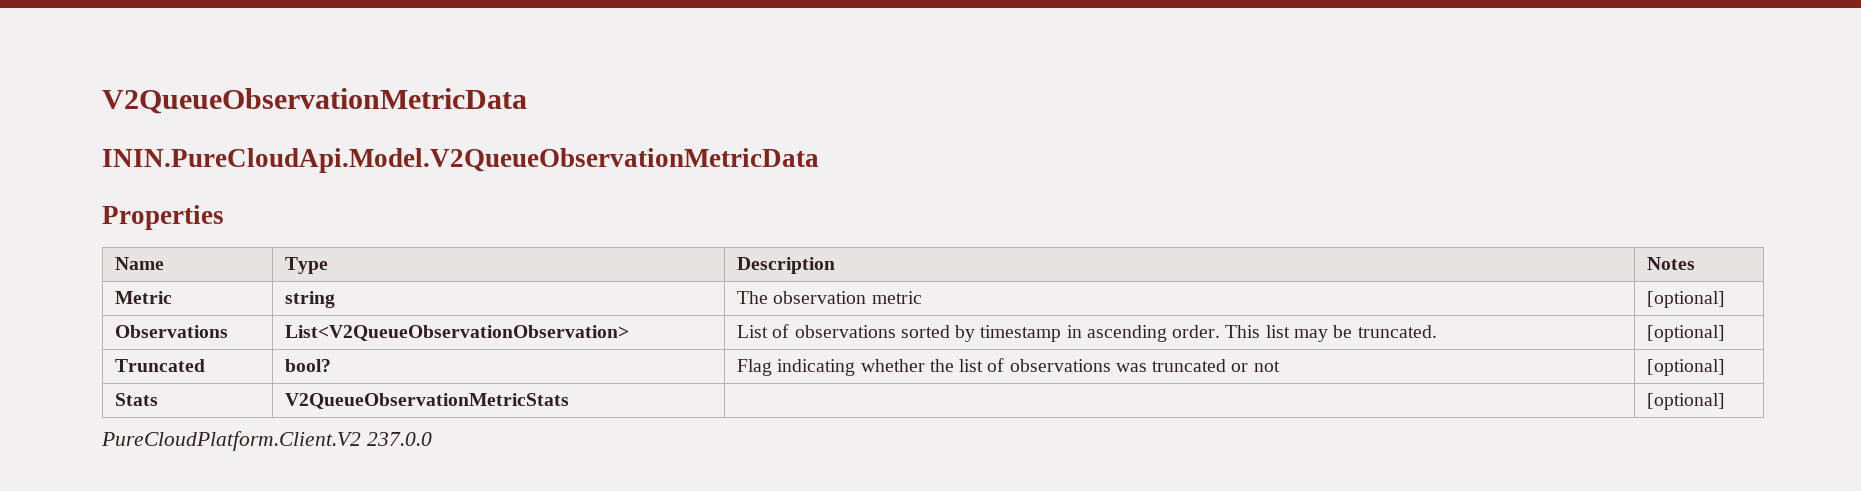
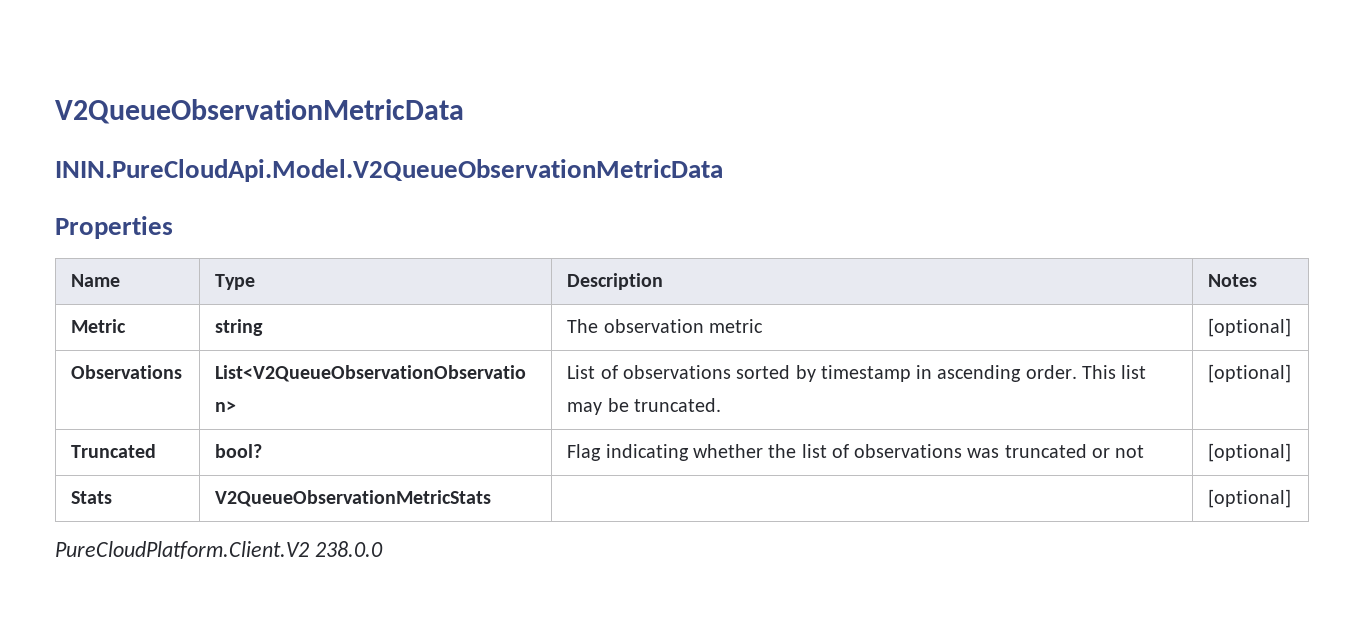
- PureCloudPlatform.Client.V2 237.0.0
+ PureCloudPlatform.Client.V2 238.0.0

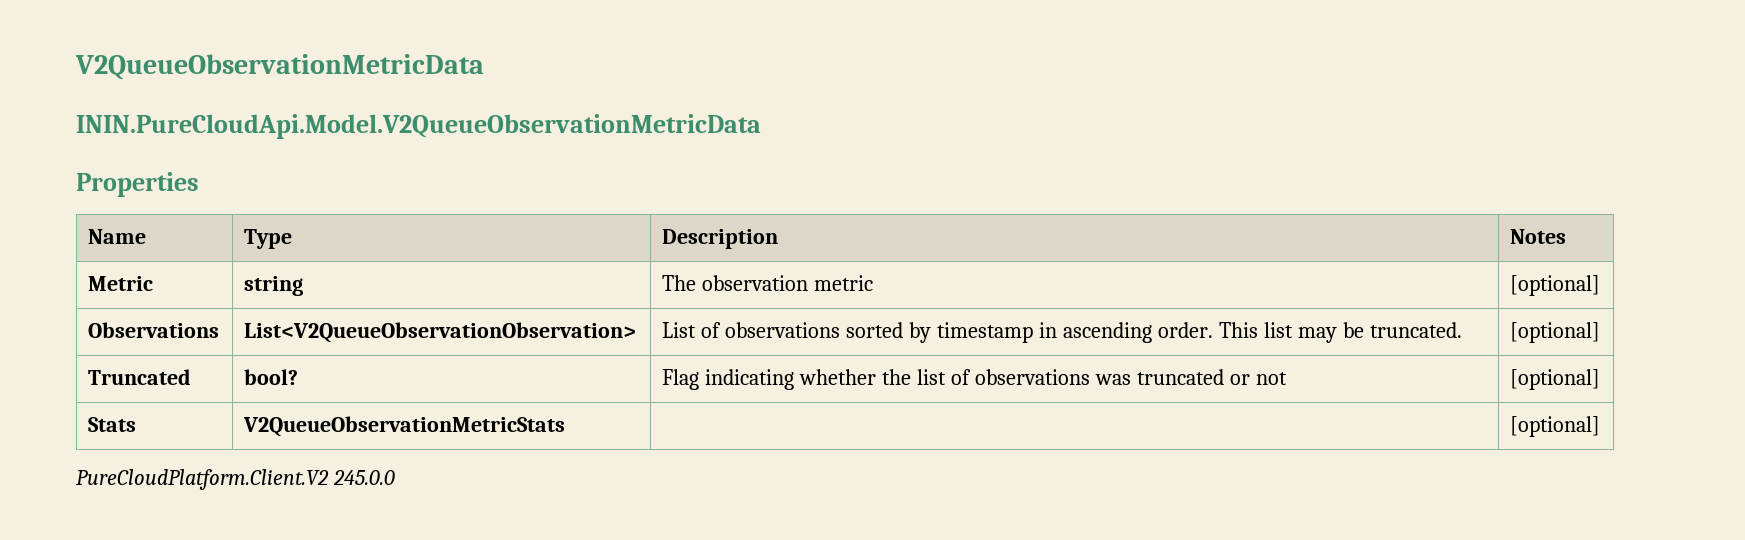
- PureCloudPlatform.Client.V2 238.0.0
+ PureCloudPlatform.Client.V2 245.0.0

